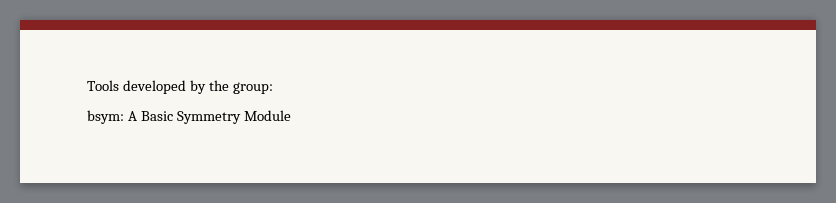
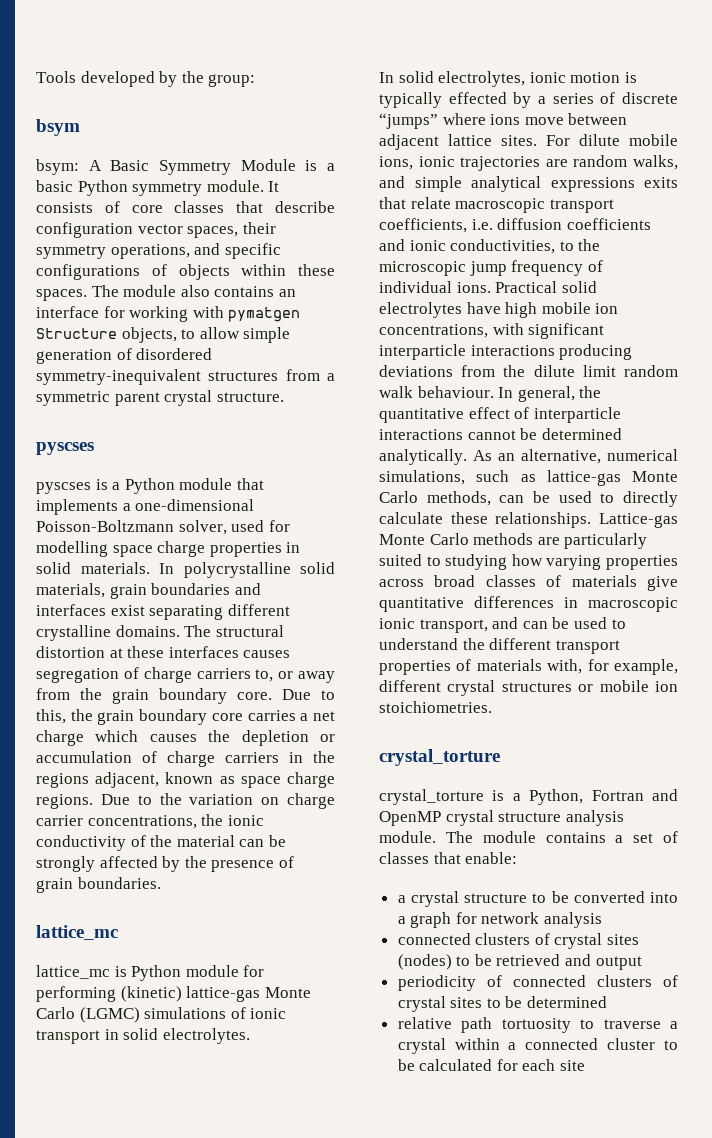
+ bsym
- bsym: A Basic Symmetry Module
+ bsym: A Basic Symmetry Module is a basic Python symmetry module. It consists of core classes that describe configuration vector spaces, their symmetry operations, and specific configurations of objects within these spaces. The module also contains an interface for working with pymatgen Structure objects, to allow simple generation of disordered symmetry-inequivalent structures from a symmetric parent crystal structure.
+ pyscses
+ pyscses is a Python module that implements a one-dimensional Poisson-Boltzmann solver, used for modelling space charge properties in solid materials. In polycrystalline solid materials, grain boundaries and interfaces exist separating different crystalline domains. The structural distortion at these interfaces causes segregation of charge carriers to, or away from the grain boundary core. Due to this, the grain boundary core carries a net charge which causes the depletion or accumulation of charge carriers in the regions adjacent, known as space charge regions. Due to the variation on charge carrier concentrations, the ionic conductivity of the material can be strongly affected by the presence of grain boundaries.
+ lattice_mc
+ lattice_mc is Python module for performing (kinetic) lattice-gas Monte Carlo (LGMC) simulations of ionic transport in solid electrolytes.
+ In solid electrolytes, ionic motion is typically effected by a series of discrete “jumps” where ions move between adjacent lattice sites. For dilute mobile ions, ionic trajectories are random walks, and simple analytical expressions exits that relate macroscopic transport coefficients, i.e. diffusion coefficients and ionic conductivities, to the microscopic jump frequency of individual ions. Practical solid electrolytes have high mobile ion concentrations, with significant interparticle interactions producing deviations from the dilute limit random walk behaviour. In general, the quantitative effect of interparticle interactions cannot be determined analytically. As an alternative, numerical simulations, such as lattice-gas Monte Carlo methods, can be used to directly calculate these relationships. Lattice-gas Monte Carlo methods are particularly suited to studying how varying properties across broad classes of materials give quantitative differences in macroscopic ionic transport, and can be used to understand the different transport properties of materials with, for example, different crystal structures or mobile ion stoichiometries.
+ crystal_torture
+ crystal_torture is a Python, Fortran and OpenMP crystal structure analysis module. The module contains a set of classes that enable:
+ a crystal structure to be converted into a graph for network analysis
+ connected clusters of crystal sites (nodes) to be retrieved and output
+ periodicity of connected clusters of crystal sites to be determined
+ relative path tortuosity to traverse a crystal within a connected cluster to be calculated for each site

